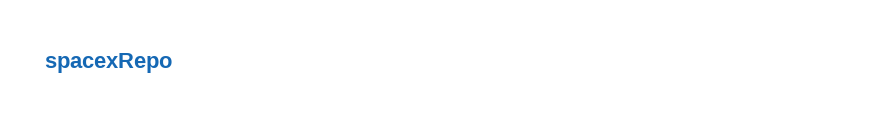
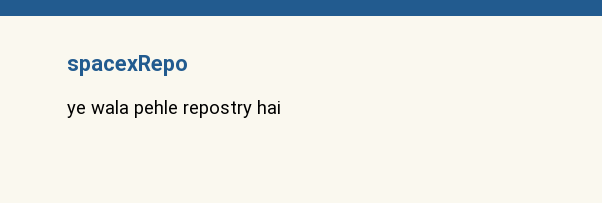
+ ye wala pehle repostry hai

